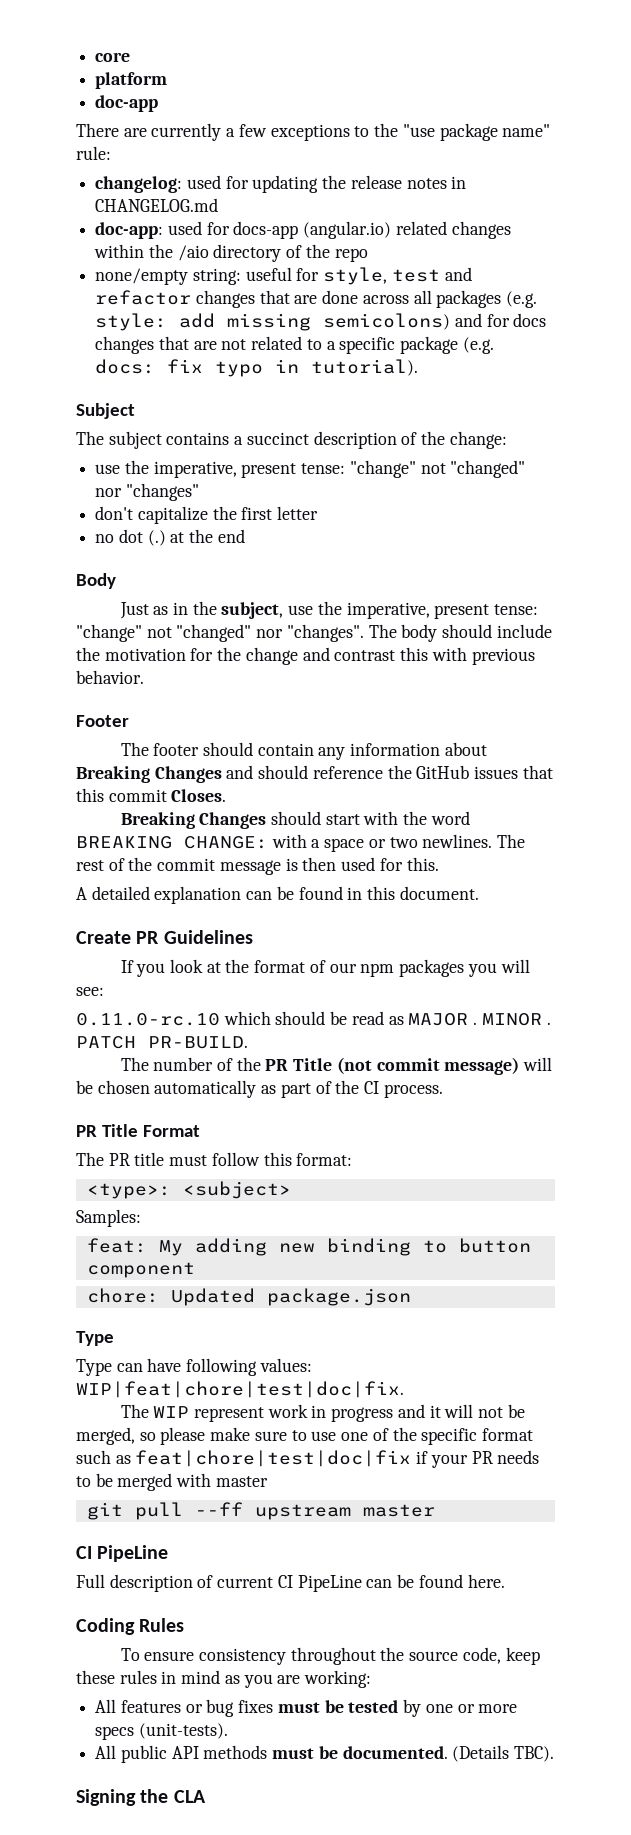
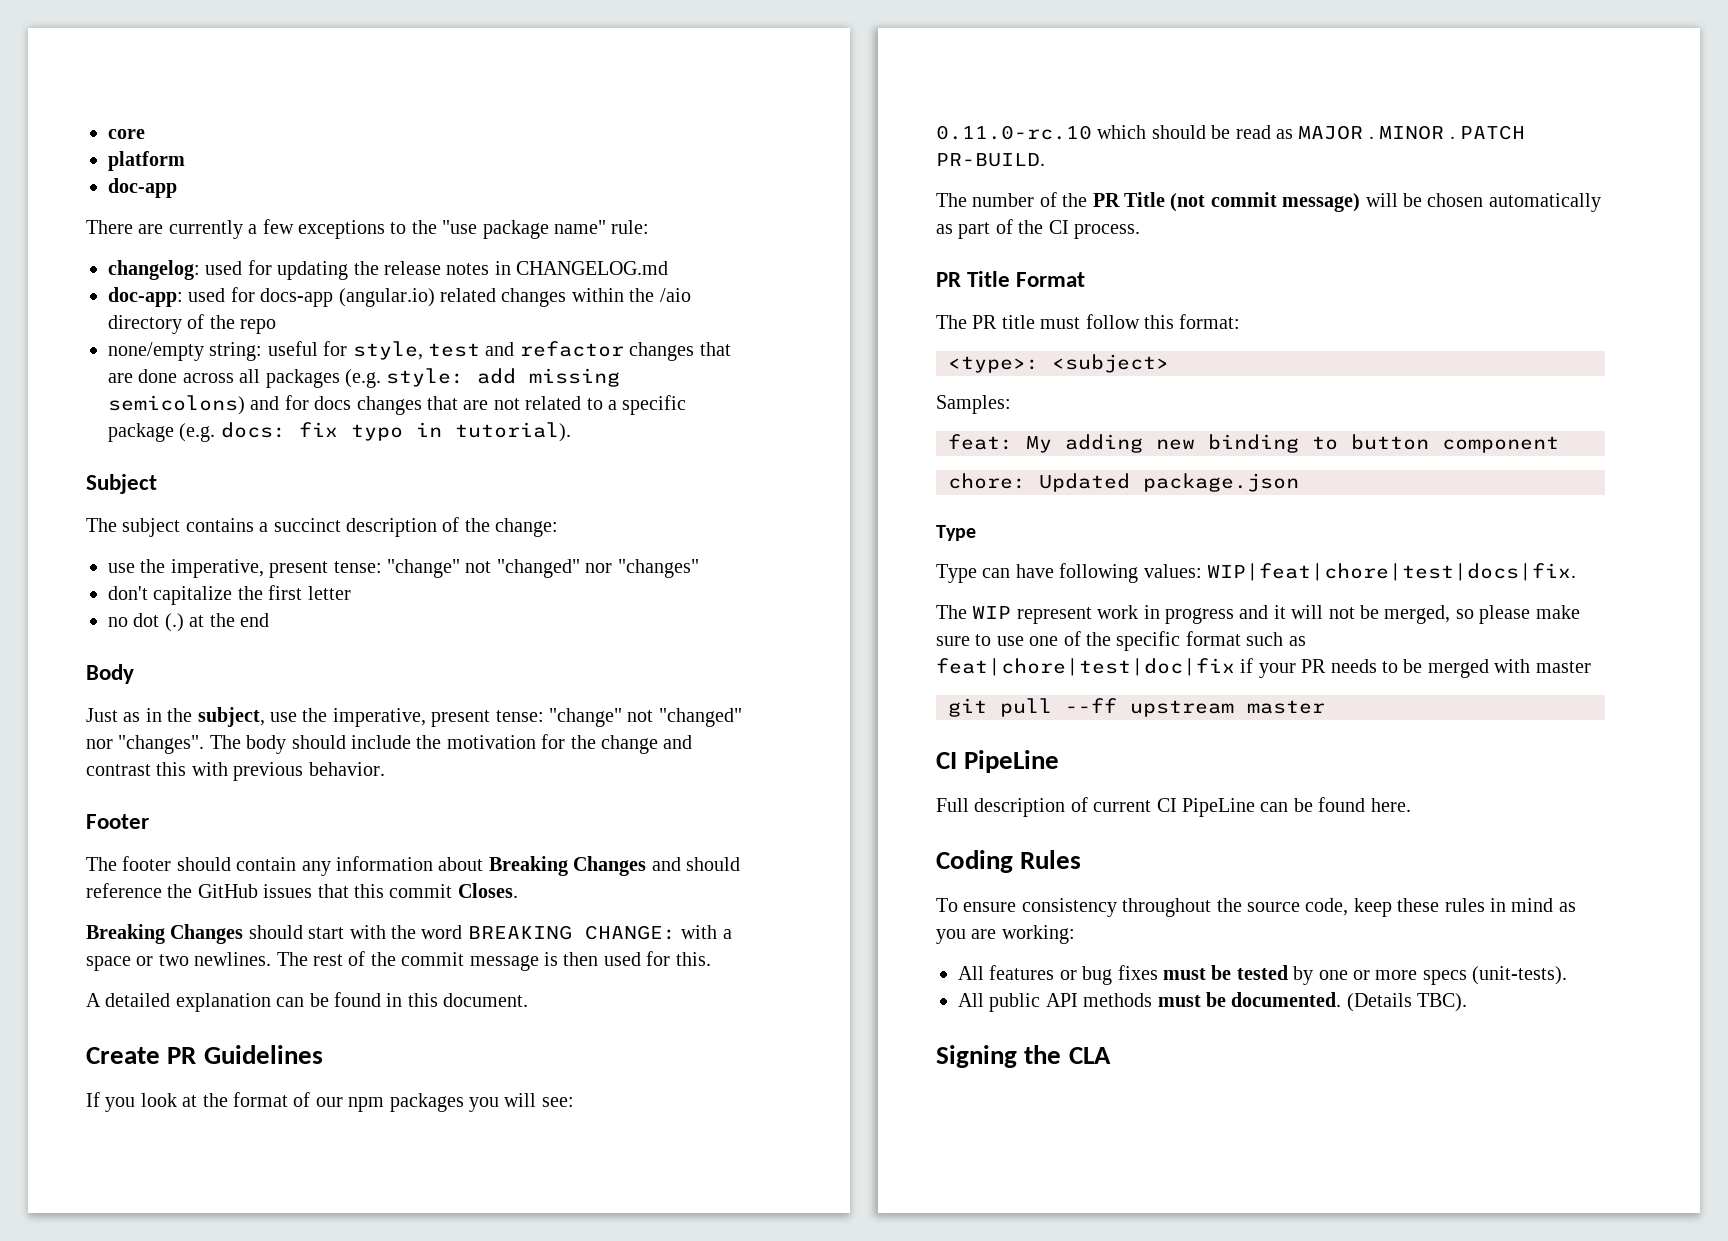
- Type can have following values: WIP|feat|chore|test|doc|fix.
+ Type can have following values: WIP|feat|chore|test|docs|fix.

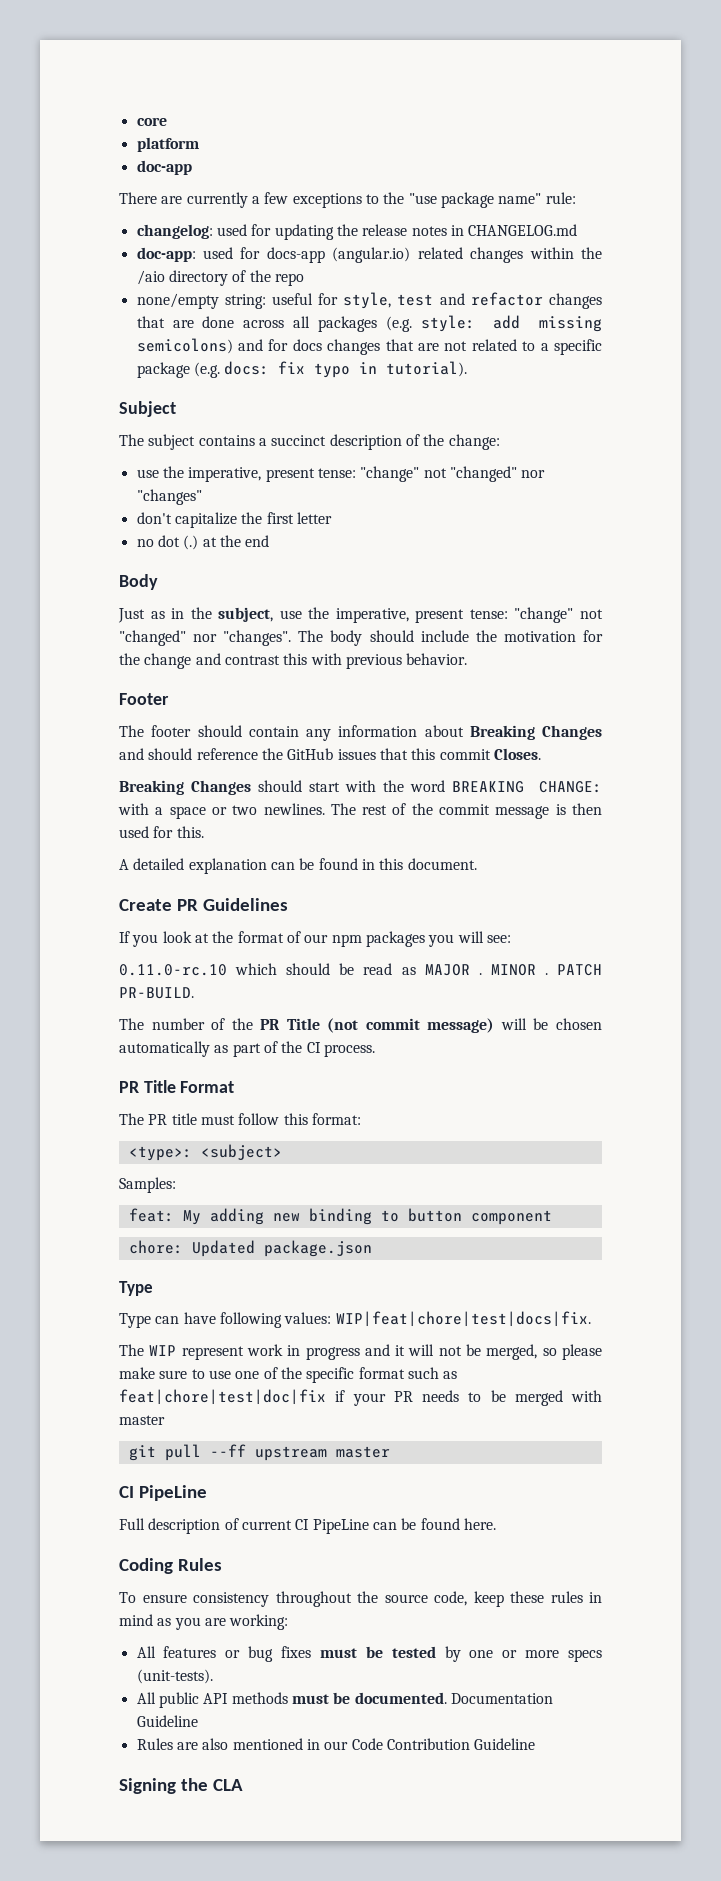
- (Details TBC).
+ Documentation Guideline
+ Rules are also mentioned in our Code Contribution Guideline

